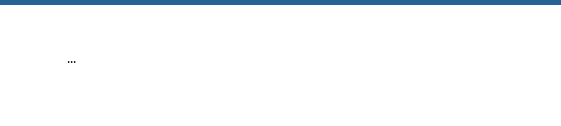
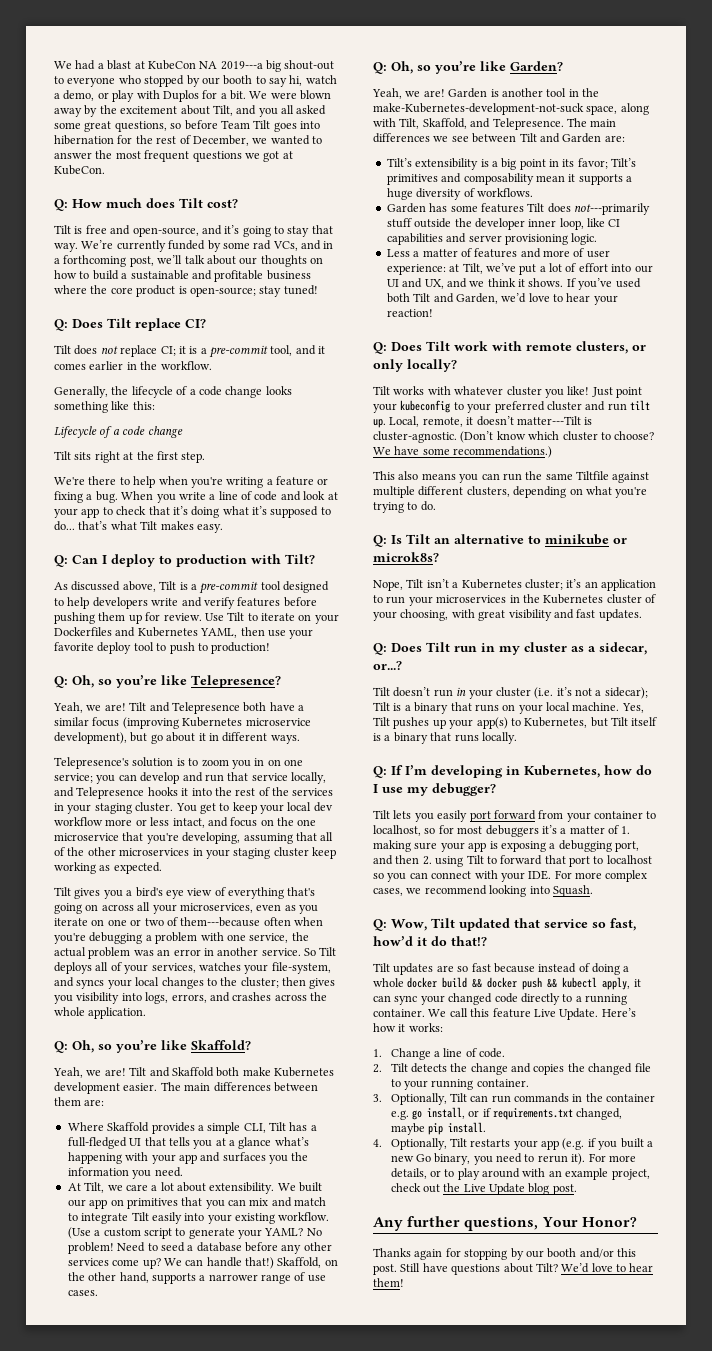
- ...
+ We had a blast at KubeCon NA 2019---a big shout-out to everyone who stopped by our booth to say hi, watch a demo, or play with Duplos for a bit. We were blown away by the excitement about Tilt, and you all asked some great questions, so before Team Tilt goes into hibernation for the rest of December, we wanted to answer the most frequent questions we got at KubeCon.
+ Q: How much does Tilt cost?
+ Tilt is free and open-source, and it’s going to stay that way. We’re currently funded by some rad VCs, and in a forthcoming post, we’ll talk about our thoughts on how to build a sustainable and profitable business where the core product is open-source; stay tuned!
+ Q: Does Tilt replace CI?
+ Tilt does not replace CI; it is a pre-commit tool, and it comes earlier in the workflow.
+ Generally, the lifecycle of a code change looks something like this:
+ Lifecycle of a code change
+ Tilt sits right at the first step.
+ We're there to help when you're writing a feature or fixing a bug. When you write a line of code and look at your app to check that it’s doing what it’s supposed to do... that’s what Tilt makes easy.
+ Q: Can I deploy to production with Tilt?
+ As discussed above, Tilt is a pre-commit tool designed to help developers write and verify features before pushing them up for review. Use Tilt to iterate on your Dockerfiles and Kubernetes YAML, then use your favorite deploy tool to push to production!
+ Q: Oh, so you’re like Telepresence?
+ Yeah, we are! Tilt and Telepresence both have a similar focus (improving Kubernetes microservice development), but go about it in different ways.
+ Telepresence's solution is to zoom you in on one service; you can develop and run that service locally, and Telepresence hooks it into the rest of the services in your staging cluster. You get to keep your local dev workflow more or less intact, and focus on the one microservice that you're developing, assuming that all of the other microservices in your staging cluster keep working as expected.
+ Tilt gives you a bird's eye view of everything that's going on across all your microservices, even as you iterate on one or two of them---because often when you're debugging a problem with one service, the actual problem was an error in another service. So Tilt deploys all of your services, watches your file-system, and syncs your local changes to the cluster; then gives you visibility into logs, errors, and crashes across the whole application.
+ Q: Oh, so you’re like Skaffold?
+ Yeah, we are! Tilt and Skaffold both make Kubernetes development easier. The main differences between them are:
+ Where Skaffold provides a simple CLI, Tilt has a full-fledged UI that tells you at a glance what’s happening with your app and surfaces you the information you need.
+ At Tilt, we care a lot about extensibility. We built our app on primitives that you can mix and match to integrate Tilt easily into your existing workflow. (Use a custom script to generate your YAML? No problem! Need to seed a database before any other services come up? We can handle that!) Skaffold, on the other hand, supports a narrower range of use cases.
+ Q: Oh, so you’re like Garden?
+ Yeah, we are! Garden is another tool in the make-Kubernetes-development-not-suck space, along with Tilt, Skaffold, and Telepresence. The main differences we see between Tilt and Garden are:
+ Tilt’s extensibility is a big point in its favor; Tilt’s primitives and composability mean it supports a huge diversity of workflows.
+ Garden has some features Tilt does not---primarily stuff outside the developer inner loop, like CI capabilities and server provisioning logic.
+ Less a matter of features and more of user experience: at Tilt, we’ve put a lot of effort into our UI and UX, and we think it shows. If you’ve used both Tilt and Garden, we’d love to hear your reaction!
+ Q: Does Tilt work with remote clusters, or only locally?
+ Tilt works with whatever cluster you like! Just point your kubeconfig to your preferred cluster and run tilt up. Local, remote, it doesn’t matter---Tilt is cluster-agnostic. (Don’t know which cluster to choose? We have some recommendations.)
+ This also means you can run the same Tiltfile against multiple different clusters, depending on what you're trying to do.
+ Q: Is Tilt an alternative to minikube or microk8s?
+ Nope, Tilt isn’t a Kubernetes cluster; it’s an application to run your microservices in the Kubernetes cluster of your choosing, with great visibility and fast updates.
+ Q: Does Tilt run in my cluster as a sidecar, or...?
+ Tilt doesn’t run in your cluster (i.e. it’s not a sidecar); Tilt is a binary that runs on your local machine. Yes, Tilt pushes up your app(s) to Kubernetes, but Tilt itself is a binary that runs locally.
+ Q: If I’m developing in Kubernetes, how do I use my debugger?
+ Tilt lets you easily port forward from your container to localhost, so for most debuggers it’s a matter of 1. making sure your app is exposing a debugging port, and then 2. using Tilt to forward that port to localhost so you can connect with your IDE. For more complex cases, we recommend looking into Squash.
+ Q: Wow, Tilt updated that service so fast, how’d it do that!?
+ Tilt updates are so fast because instead of doing a whole docker build && docker push && kubectl apply, it can sync your changed code directly to a running container. We call this feature Live Update. Here’s how it works:
+ 1. Change a line of code.
+ 2. Tilt detects the change and copies the changed file to your running container.
+ 3. Optionally, Tilt can run commands in the container e.g. go install, or if requirements.txt changed, maybe pip install.
+ 4. Optionally, Tilt restarts your app (e.g. if you built a new Go binary, you need to rerun it). For more details, or to play around with an example project, check out the Live Update blog post.
+ Any further questions, Your Honor?
+ Thanks again for stopping by our booth and/or this post. Still have questions about Tilt? We’d love to hear them!

